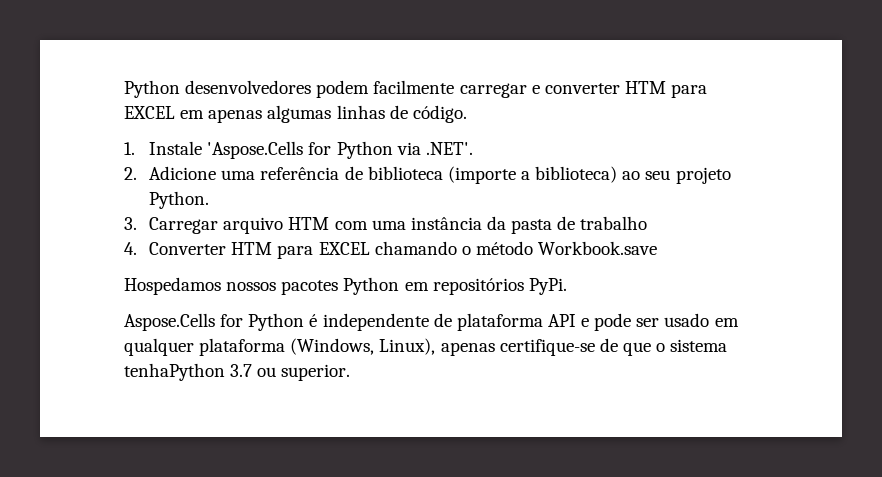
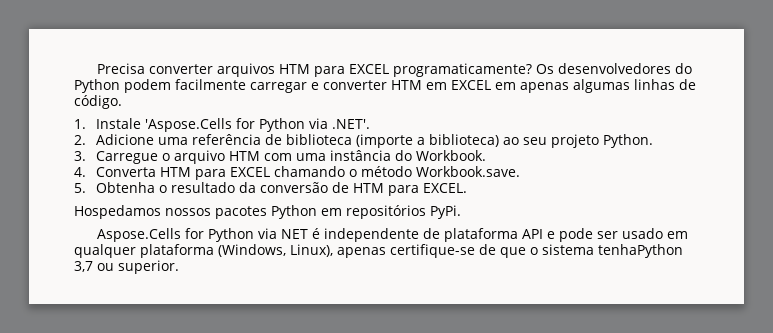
- Python desenvolvedores podem facilmente carregar e converter HTM para EXCEL em apenas algumas linhas de código.
+ Precisa converter arquivos HTM para EXCEL programaticamente? Os desenvolvedores do Python podem facilmente carregar e converter HTM em EXCEL em apenas algumas linhas de código.
- 3. Carregar arquivo HTM com uma instância da pasta de trabalho
+ 3. Carregue o arquivo HTM com uma instância do Workbook.
- 4. Converter HTM para EXCEL chamando o método Workbook.save
+ 4. Converta HTM para EXCEL chamando o método Workbook.save.
+ 5. Obtenha o resultado da conversão de HTM para EXCEL.
- Aspose.Cells for Python é independente de plataforma API e pode ser usado em qualquer plataforma (Windows, Linux), apenas certifique-se de que o sistema tenhaPython 3.7 ou superior.
+ Aspose.Cells for Python via NET é independente de plataforma API e pode ser usado em qualquer plataforma (Windows, Linux), apenas certifique-se de que o sistema tenhaPython 3,7 ou superior.

